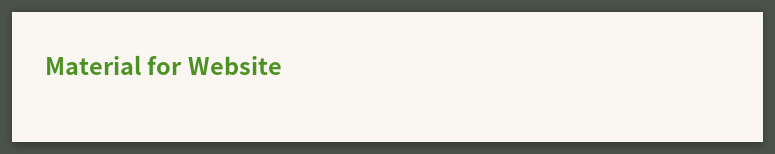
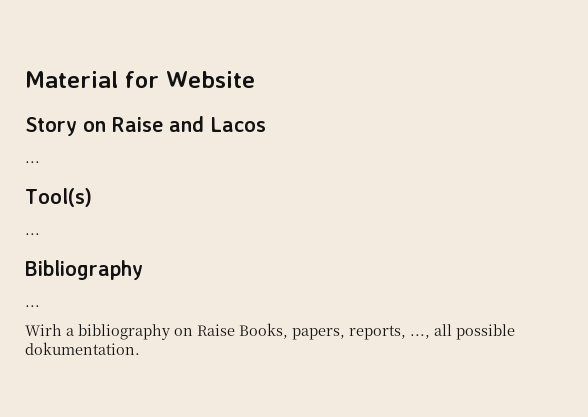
+ Story on Raise and Lacos
+ ...
+ Tool(s)
+ ...
+ Bibliography
+ ...
+ Wirh a bibliography on Raise Books, papers, reports, ..., all possible dokumentation.

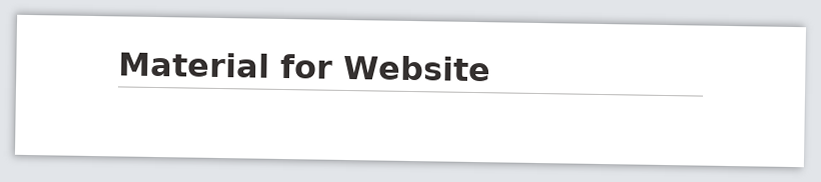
- Story on Raise and Lacos
- ...
- Tool(s)
- ...
- Bibliography
- ...
- Wirh a bibliography on Raise Books, papers, reports, ..., all possible dokumentation.

